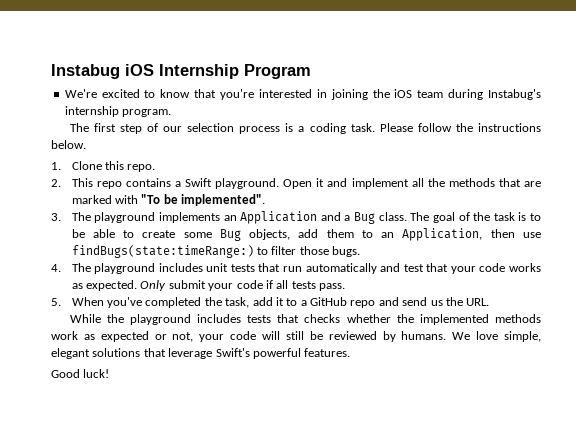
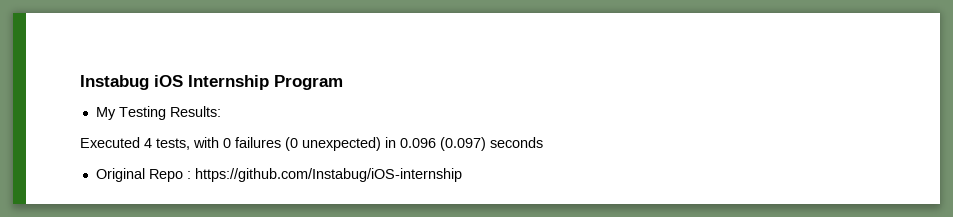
- We're excited to know that you're interested in joining the iOS team during Instabug's internship program.
- The first step of our selection process is a coding task. Please follow the instructions below.
- 1. Clone this repo.
- 2. This repo contains a Swift playground. Open it and implement all the methods that are marked with "To be implemented".
- 3. The playground implements an Application and a Bug class. The goal of the task is to be able to create some Bug objects, add them to an Application, then use findBugs(state:timeRange:) to filter those bugs.
- 4. The playground includes unit tests that run automatically and test that your code works as expected. Only submit your code if all tests pass.
- 5. When you've completed the task, add it to a GitHub repo and send us the URL.
- While the playground includes tests that checks whether the implemented methods work as expected or not, your code will still be reviewed by humans. We love simple, elegant solutions that leverage Swift's powerful features.
- Good luck!
+ My Testing Results:
+ Executed 4 tests, with 0 failures (0 unexpected) in 0.096 (0.097) seconds
+ Original Repo : https://github.com/Instabug/iOS-internship

